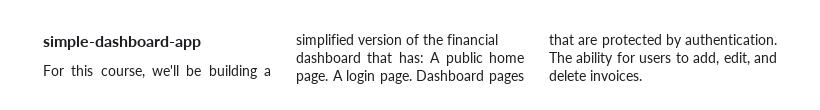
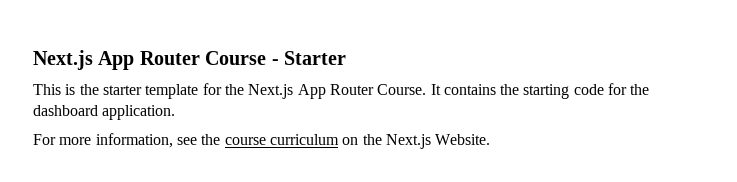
- simple-dashboard-app
- For this course, we'll be building a simplified version of the financial dashboard that has: A public home page. A login page. Dashboard pages that are protected by authentication. The ability for users to add, edit, and delete invoices.
+ Next.js App Router Course - Starter
+ This is the starter template for the Next.js App Router Course. It contains the starting code for the dashboard application.
+ For more information, see the course curriculum on the Next.js Website.

